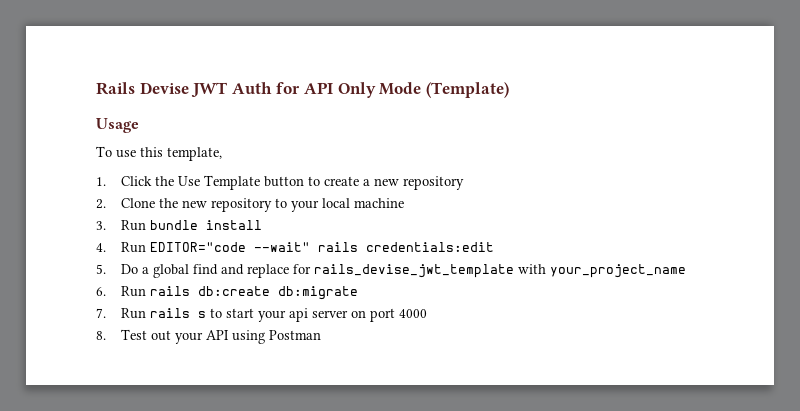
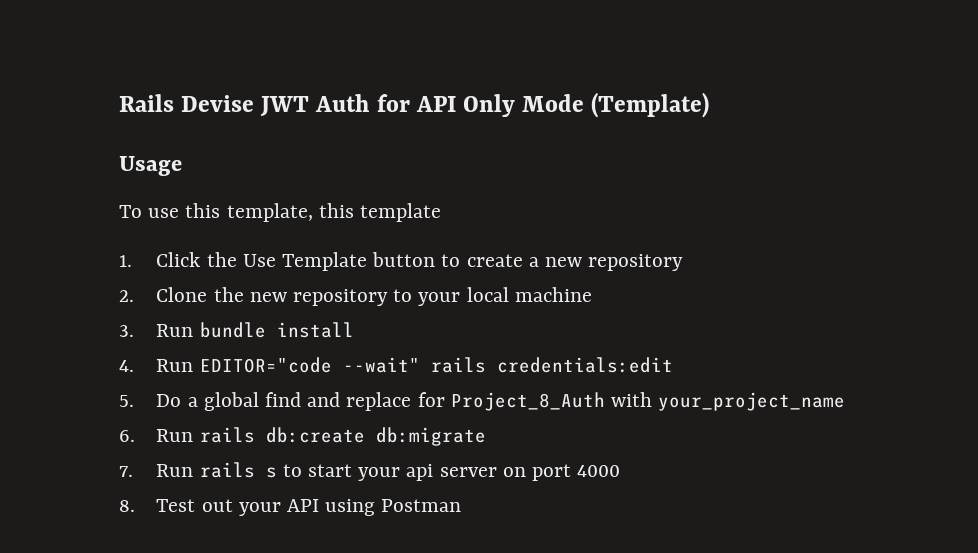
- To use this template,
+ To use this template, this template
- 5. Do a global find and replace for rails_devise_jwt_template with your_project_name
+ 5. Do a global find and replace for Project_8_Auth with your_project_name

